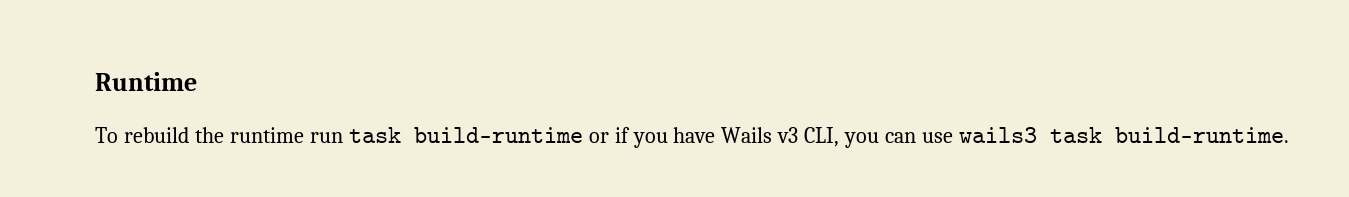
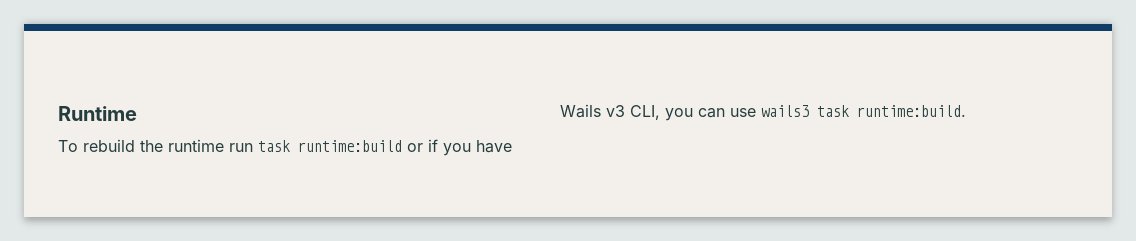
- To rebuild the runtime run task build-runtime or if you have Wails v3 CLI, you can use wails3 task build-runtime.
+ To rebuild the runtime run task runtime:build or if you have Wails v3 CLI, you can use wails3 task runtime:build.

